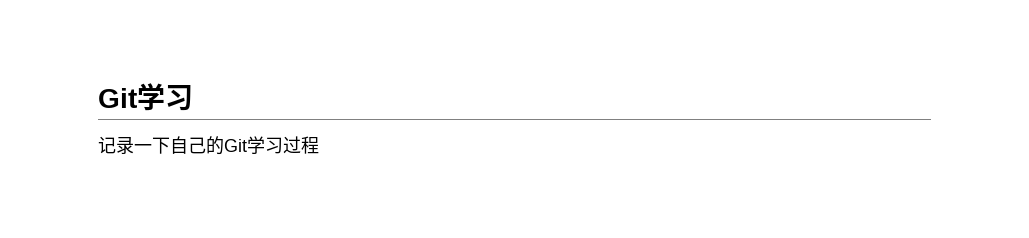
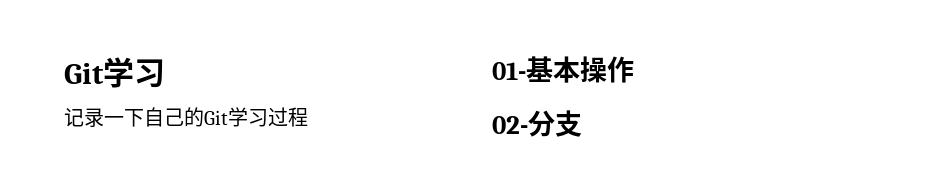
+ 01-基本操作
+ 02-分支

